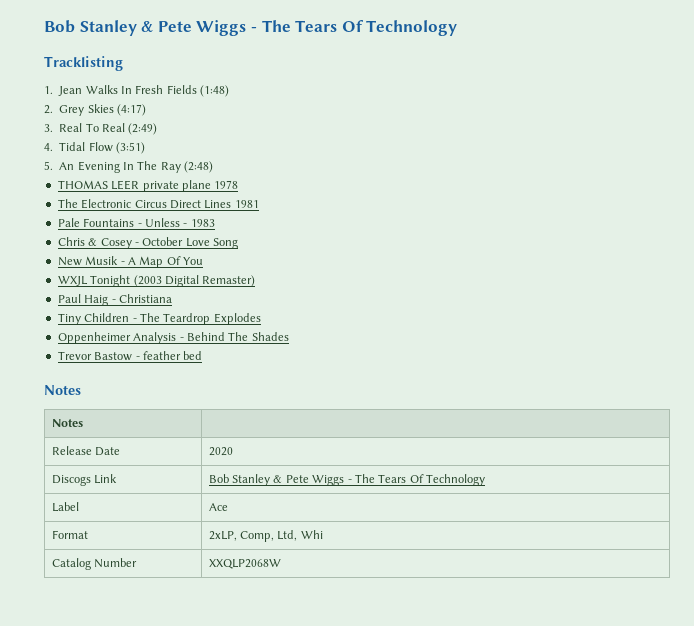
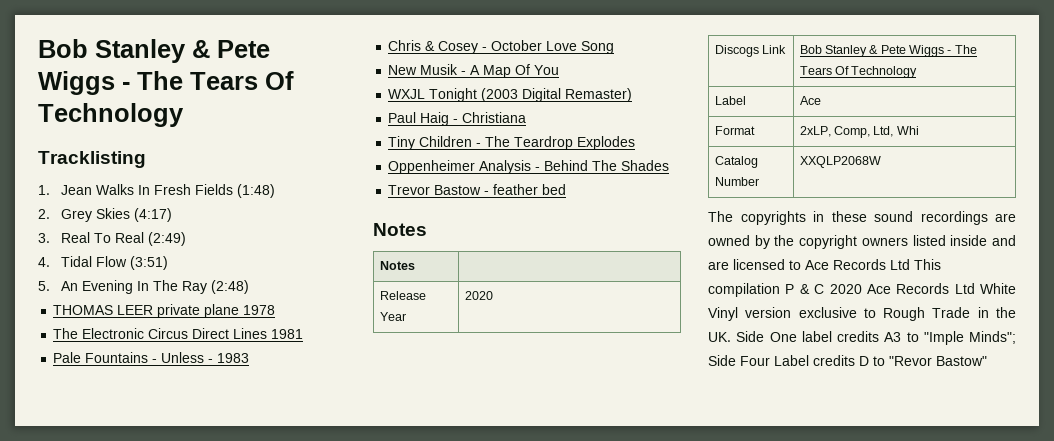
- Release Date | 2020
+ Release Year | 2020
+ The copyrights in these sound recordings are owned by the copyright owners listed inside and are licensed to Ace Records Ltd This compilation P & C 2020 Ace Records Ltd White Vinyl version exclusive to Rough Trade in the UK. Side One label credits A3 to "Imple Minds"; Side Four Label credits D to "Revor Bastow"

